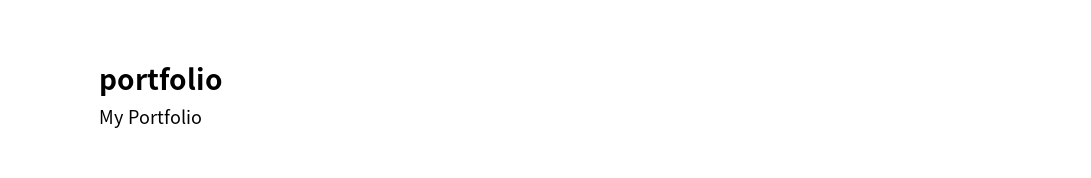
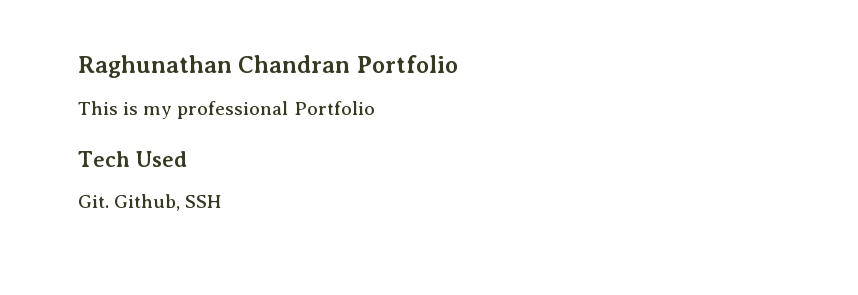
- portfolio
- My Portfolio
+ Raghunathan Chandran Portfolio
+ This is my professional Portfolio
+ Tech Used
+ Git. Github, SSH

